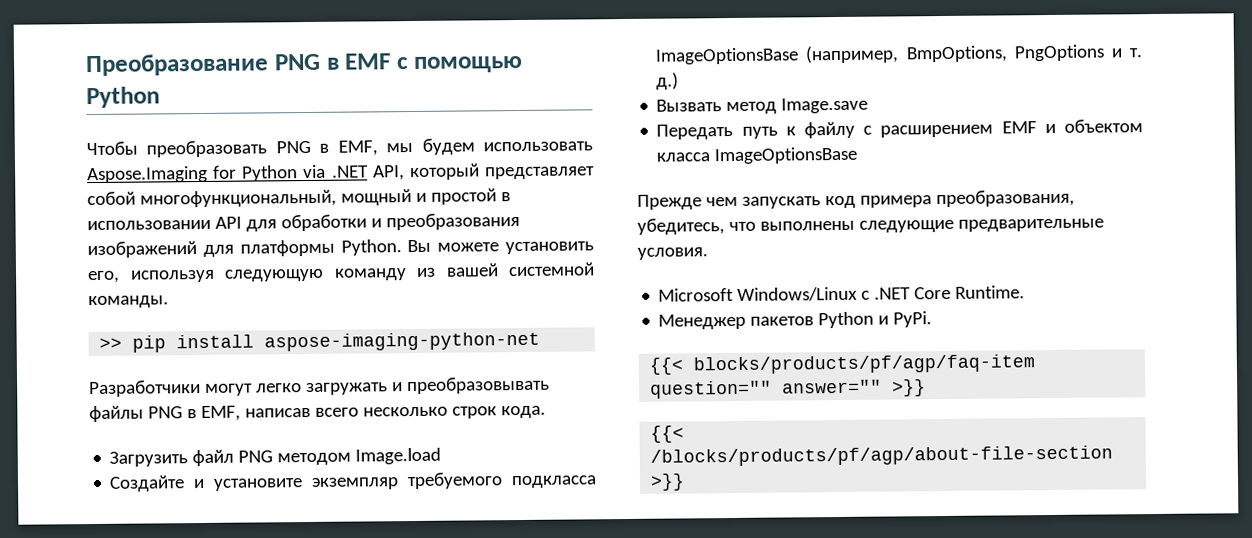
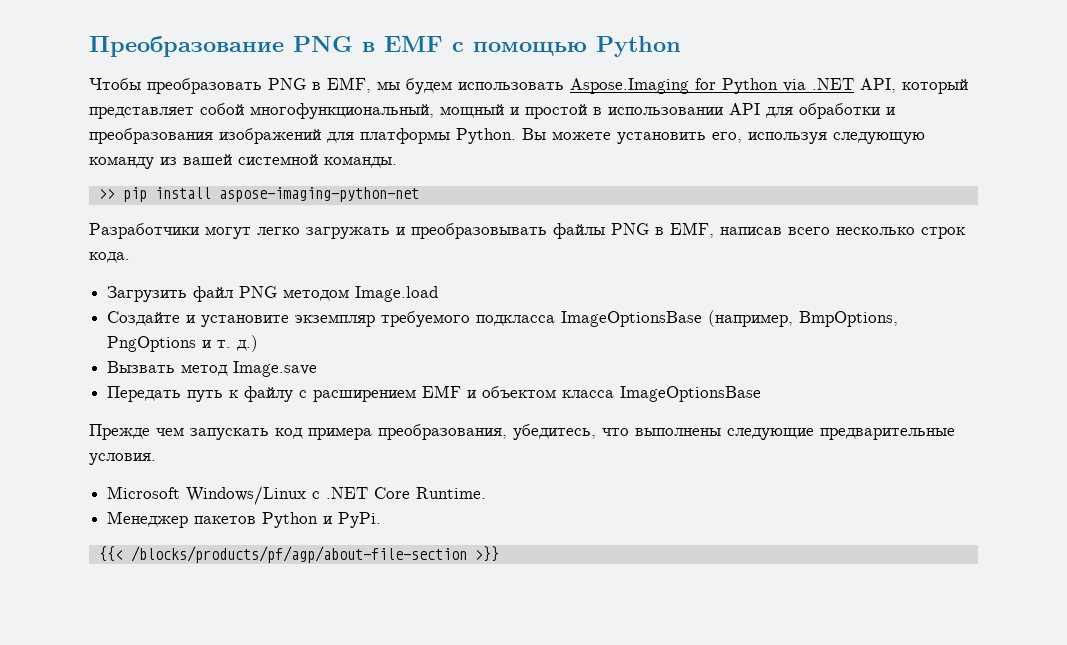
- {{< blocks/products/pf/agp/faq-item question="" answer="" >}}

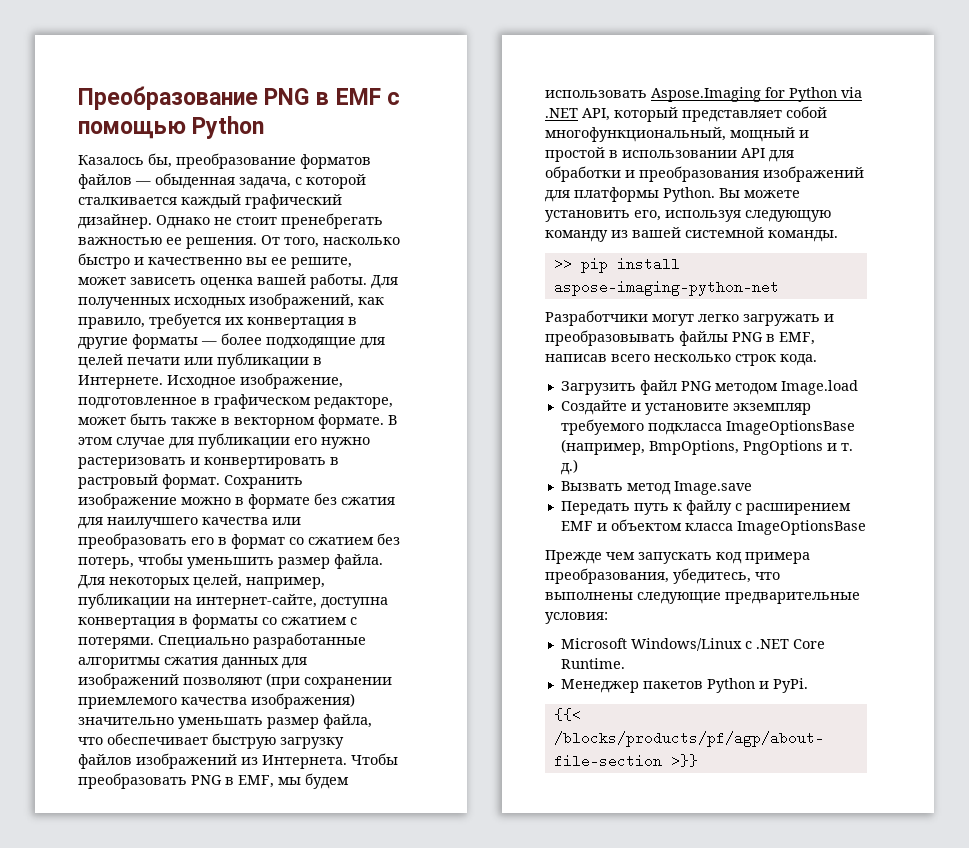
+ Казалось бы, преобразование форматов файлов — обыденная задача, с которой сталкивается каждый графический дизайнер. Однако не стоит пренебрегать важностью ее решения. От того, насколько быстро и качественно вы ее решите, может зависеть оценка вашей работы. Для полученных исходных изображений, как правило, требуется их конвертация в другие форматы — более подходящие для целей печати или публикации в Интернете. Исходное изображение, подготовленное в графическом редакторе, может быть также в векторном формате. В этом случае для публикации его нужно растеризовать и конвертировать в растровый формат. Сохранить изображение можно в формате без сжатия для наилучшего качества или преобразовать его в формат со сжатием без потерь, чтобы уменьшить размер файла. Для некоторых целей, например, публикации на интернет-сайте, доступна конвертация в форматы со сжатием с потерями. Специально разработанные алгоритмы сжатия данных для изображений позволяют (при сохранении приемлемого качества изображения) значительно уменьшать размер файла, что обеспечивает быструю загрузку файлов изображений из Интернета.
- Прежде чем запускать код примера преобразования, убедитесь, что выполнены следующие предварительные условия.
+ Прежде чем запускать код примера преобразования, убедитесь, что выполнены следующие предварительные условия:

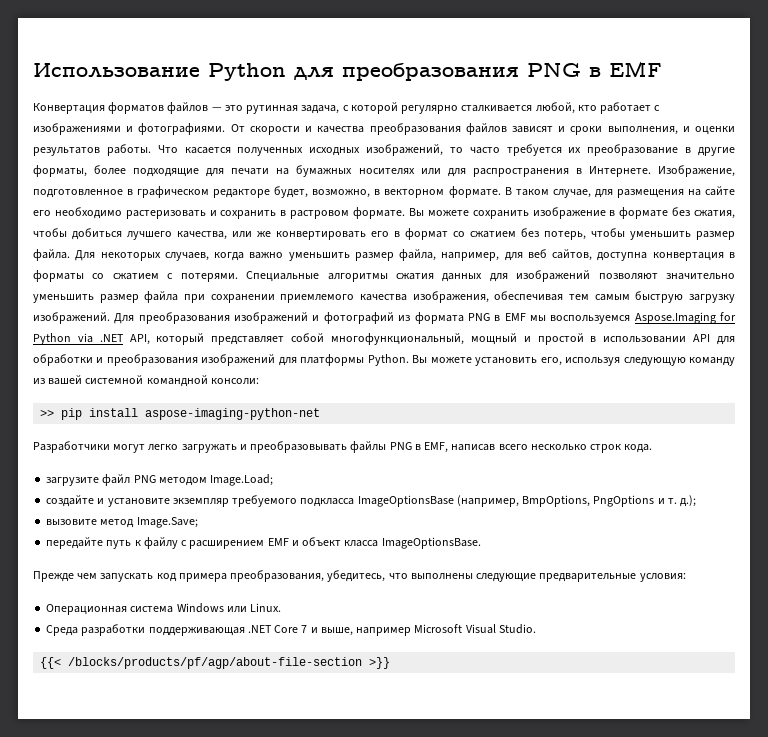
- Преобразование PNG в EMF с помощью Python
- Казалось бы, преобразование форматов файлов — обыденная задача, с которой сталкивается каждый графический дизайнер. Однако не стоит пренебрегать важностью ее решения. От того, насколько быстро и качественно вы ее решите, может зависеть оценка вашей работы. Для полученных исходных изображений, как правило, требуется их конвертация в другие форматы — более подходящие для целей печати или публикации в Интернете. Исходное изображение, подготовленное в графическом редакторе, может быть также в векторном формате. В этом случае для публикации его нужно растеризовать и конвертировать в растровый формат. Сохранить изображение можно в формате без сжатия для наилучшего качества или преобразовать его в формат со сжатием без потерь, чтобы уменьшить размер файла.
+ Использование Python для преобразования PNG в EMF
+ Конвертация форматов файлов — это рутинная задача, с которой регулярно сталкивается любой, кто работает с изображениями и фотографиями. От скорости и качества преобразования файлов зависят и сроки выполнения, и оценки результатов работы. Что касается полученных исходных изображений, то часто требуется их преобразование в другие форматы, более подходящие для печати на бумажных носителях или для распространения в Интернете. Изображение, подготовленное в графическом редакторе будет, возможно, в векторном формате. В таком случае, для размещения на сайте его необходимо растеризовать и сохранить в растровом формате. Вы можете сохранить изображение в формате без сжатия, чтобы добиться лучшего качества, или же конвертировать его в формат со сжатием без потерь, чтобы уменьшить размер файла.
- Для некоторых целей, например, публикации на интернет-сайте, доступна конвертация в форматы со сжатием с потерями.
+ Для некоторых случаев, когда важно уменьшить размер файла, например, для веб сайтов, доступна конвертация в форматы со сжатием с потерями.
- Специально разработанные алгоритмы сжатия данных для изображений позволяют (при сохранении приемлемого качества изображения) значительно уменьшать размер файла, что обеспечивает быструю загрузку файлов изображений из Интернета. Чтобы преобразовать PNG в EMF, мы будем использовать Aspose.Imaging for Python via .NET API, который представляет собой многофункциональный, мощный и простой в использовании API для обработки и преобразования изображений для платформы Python.
+ Специальные алгоритмы сжатия данных для изображений позволяют значительно уменьшить размер файла при сохранении приемлемого качества изображения, обеспечивая тем самым быструю загрузку изображений. Для преобразования изображений и фотографий из формата PNG в EMF мы воспользуемся Aspose.Imaging for Python via .NET API, который представляет собой многофункциональный, мощный и простой в использовании API для обработки и преобразования изображений для платформы Python.
- Вы можете установить его, используя следующую команду из вашей системной команды.
+ Вы можете установить его, используя следующую команду из вашей системной командной консоли:
- Загрузить файл PNG методом Image.load
- Создайте и установите экземпляр требуемого подкласса ImageOptionsBase (например, BmpOptions, PngOptions и т. д.)
- Вызвать метод Image.save
- Передать путь к файлу с расширением EMF и объектом класса ImageOptionsBase
+ загрузите файл PNG методом Image.Load;
+ создайте и установите экземпляр требуемого подкласса ImageOptionsBase (например, BmpOptions, PngOptions и т. д.);
+ вызовите метод Image.Save;
+ передайте путь к файлу с расширением EMF и объект класса ImageOptionsBase.
- Microsoft Windows/Linux с .NET Core Runtime.
- Менеджер пакетов Python и PyPi.
+ Операционная система Windows или Linux.
+ Среда разработки поддерживающая .NET Core 7 и выше, например Microsoft Visual Studio.

